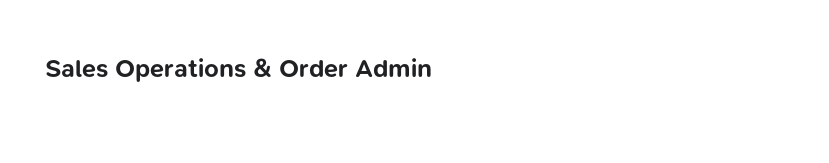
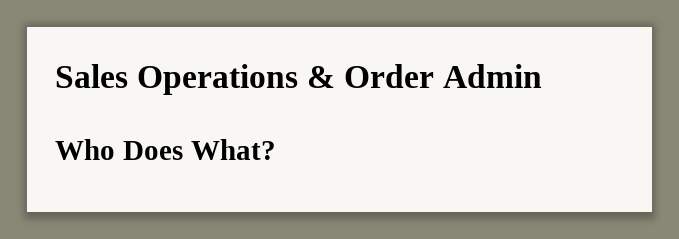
+ Who Does What?

